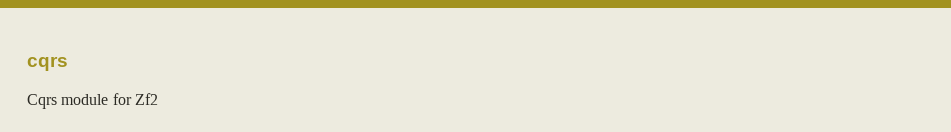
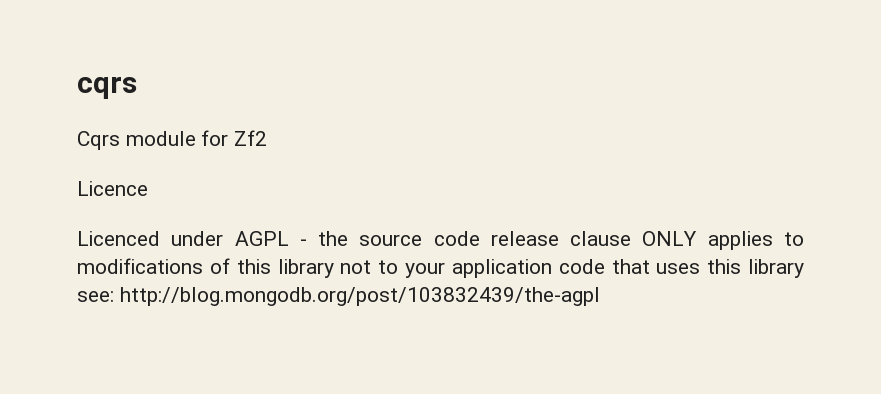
+ Licence
+ Licenced under AGPL - the source code release clause ONLY applies to modifications of this library not to your application code that uses this library see: http://blog.mongodb.org/post/103832439/the-agpl

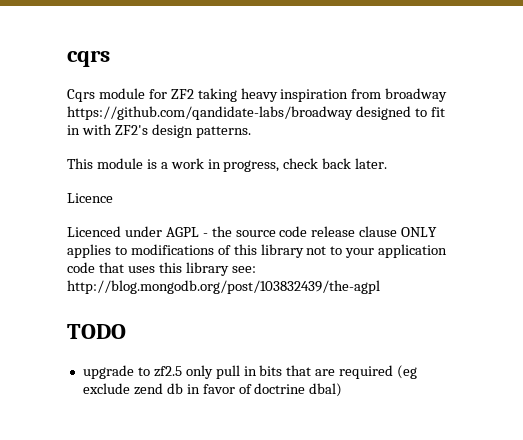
- Cqrs module for Zf2
+ Cqrs module for ZF2 taking heavy inspiration from broadway https://github.com/qandidate-labs/broadway designed to fit in with ZF2's design patterns.
+ This module is a work in progress, check back later.
+ TODO
+ upgrade to zf2.5 only pull in bits that are required (eg exclude zend db in favor of doctrine dbal)

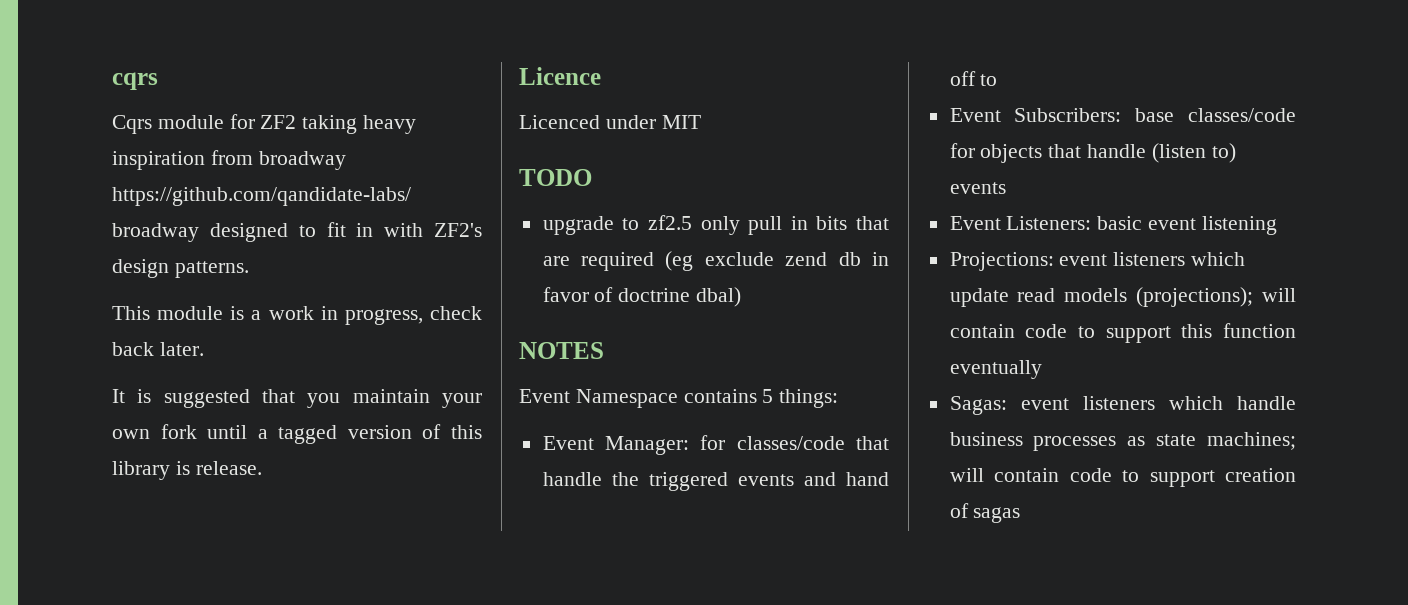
+ It is suggested that you maintain your own fork until a tagged version of this library is release.
  Licence
- Licenced under AGPL - the source code release clause ONLY applies to modifications of this library not to your application code that uses this library see: http://blog.mongodb.org/post/103832439/the-agpl
+ Licenced under MIT
+ NOTES
+ Event Namespace contains 5 things:
+ Event Manager: for classes/code that handle the triggered events and hand off to
+ Event Subscribers: base classes/code for objects that handle (listen to) events
+ Event Listeners: basic event listening
+ Projections: event listeners which update read models (projections); will contain code to support this function eventually
+ Sagas: event listeners which handle business processes as state machines; will contain code to support creation of sagas

